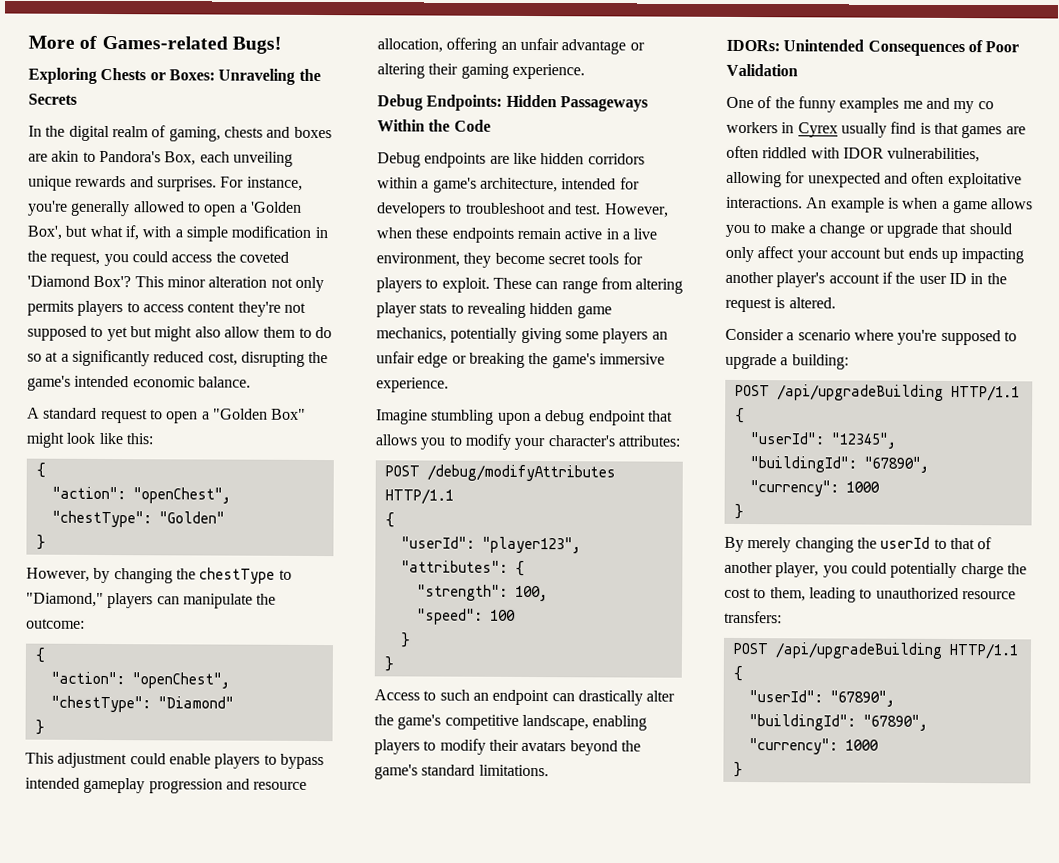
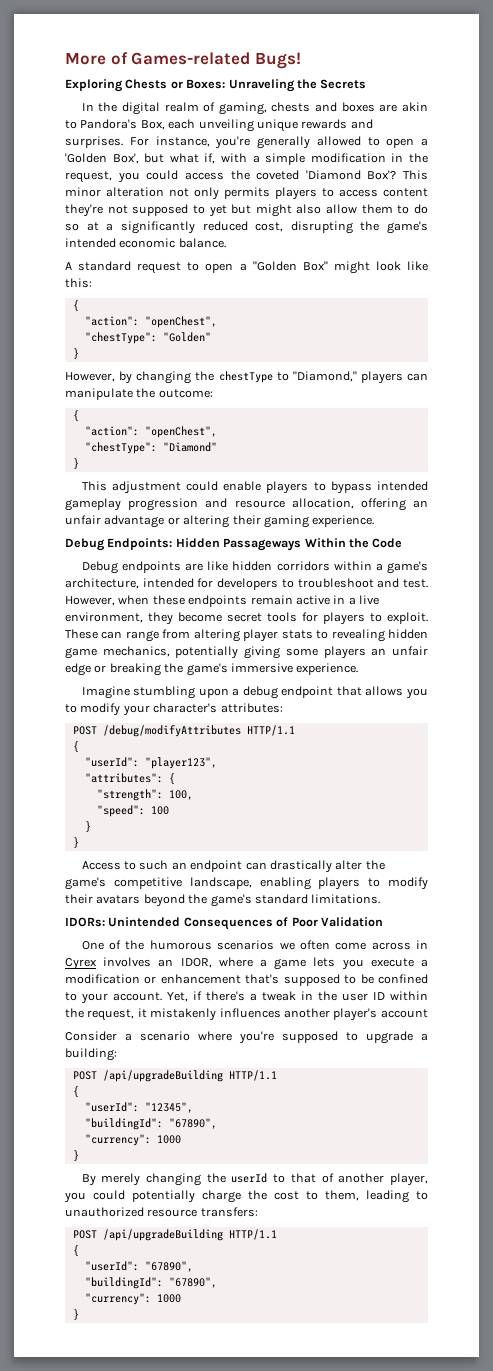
- One of the funny examples me and my co workers in Cyrex usually find is that games are often riddled with IDOR vulnerabilities, allowing for unexpected and often exploitative interactions. An example is when a game allows you to make a change or upgrade that should only affect your account but ends up impacting another player's account if the user ID in the request is altered.
+ One of the humorous scenarios we often come across in Cyrex involves an IDOR, where a game lets you execute a modification or enhancement that's supposed to be confined to your account. Yet, if there's a tweak in the user ID within the request, it mistakenly influences another player's account

